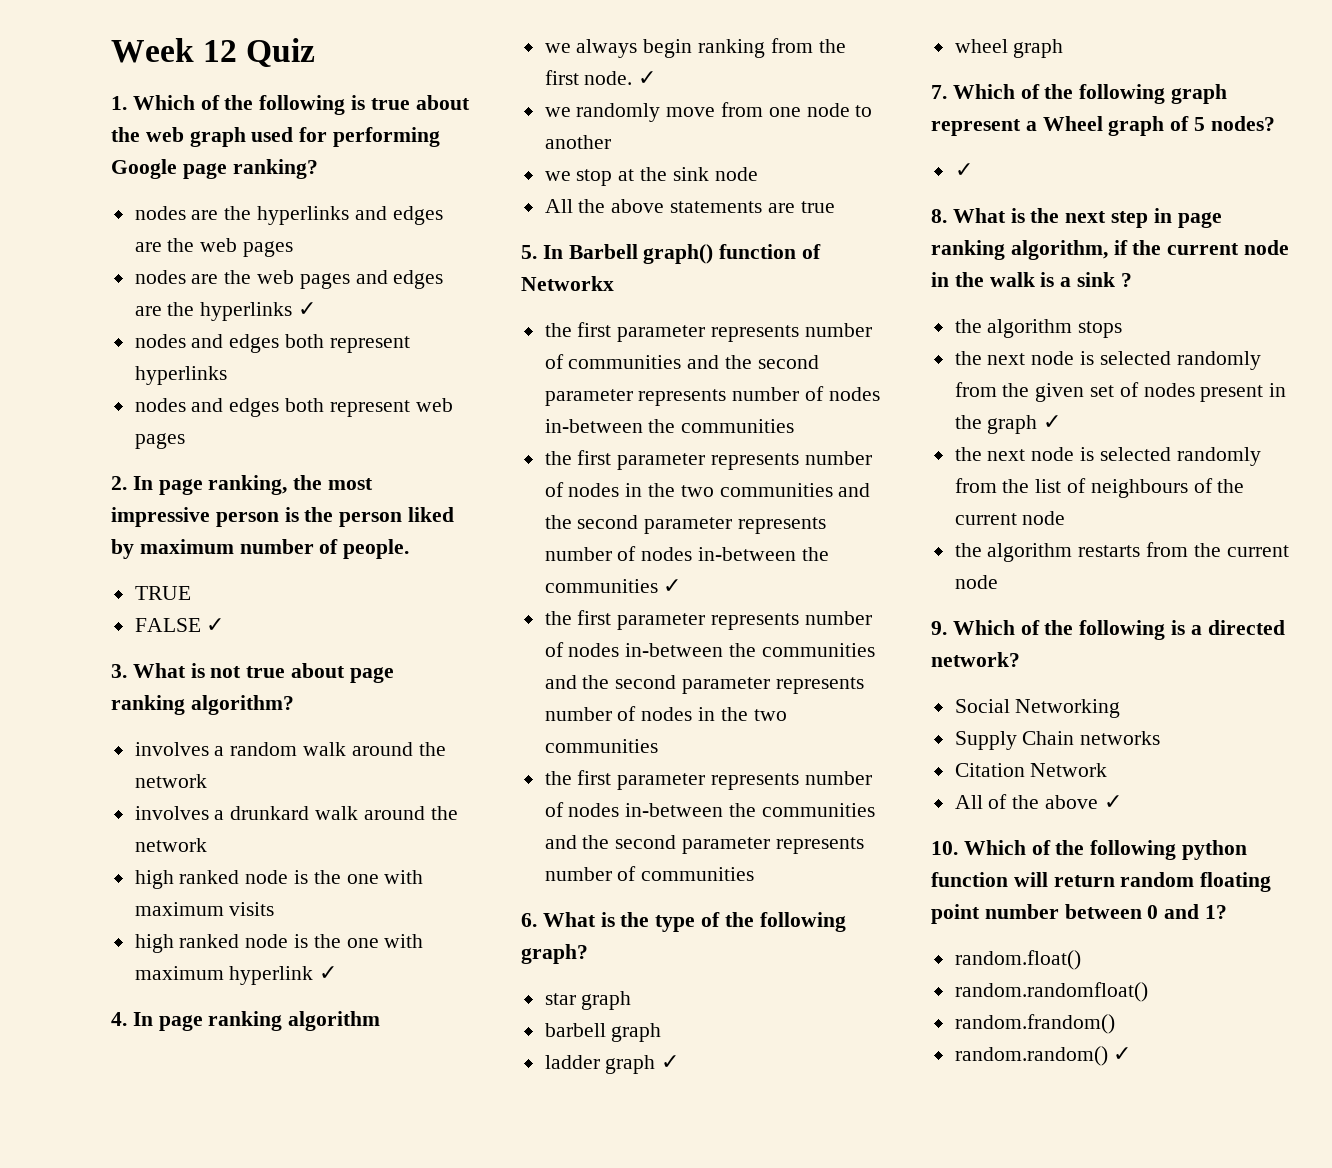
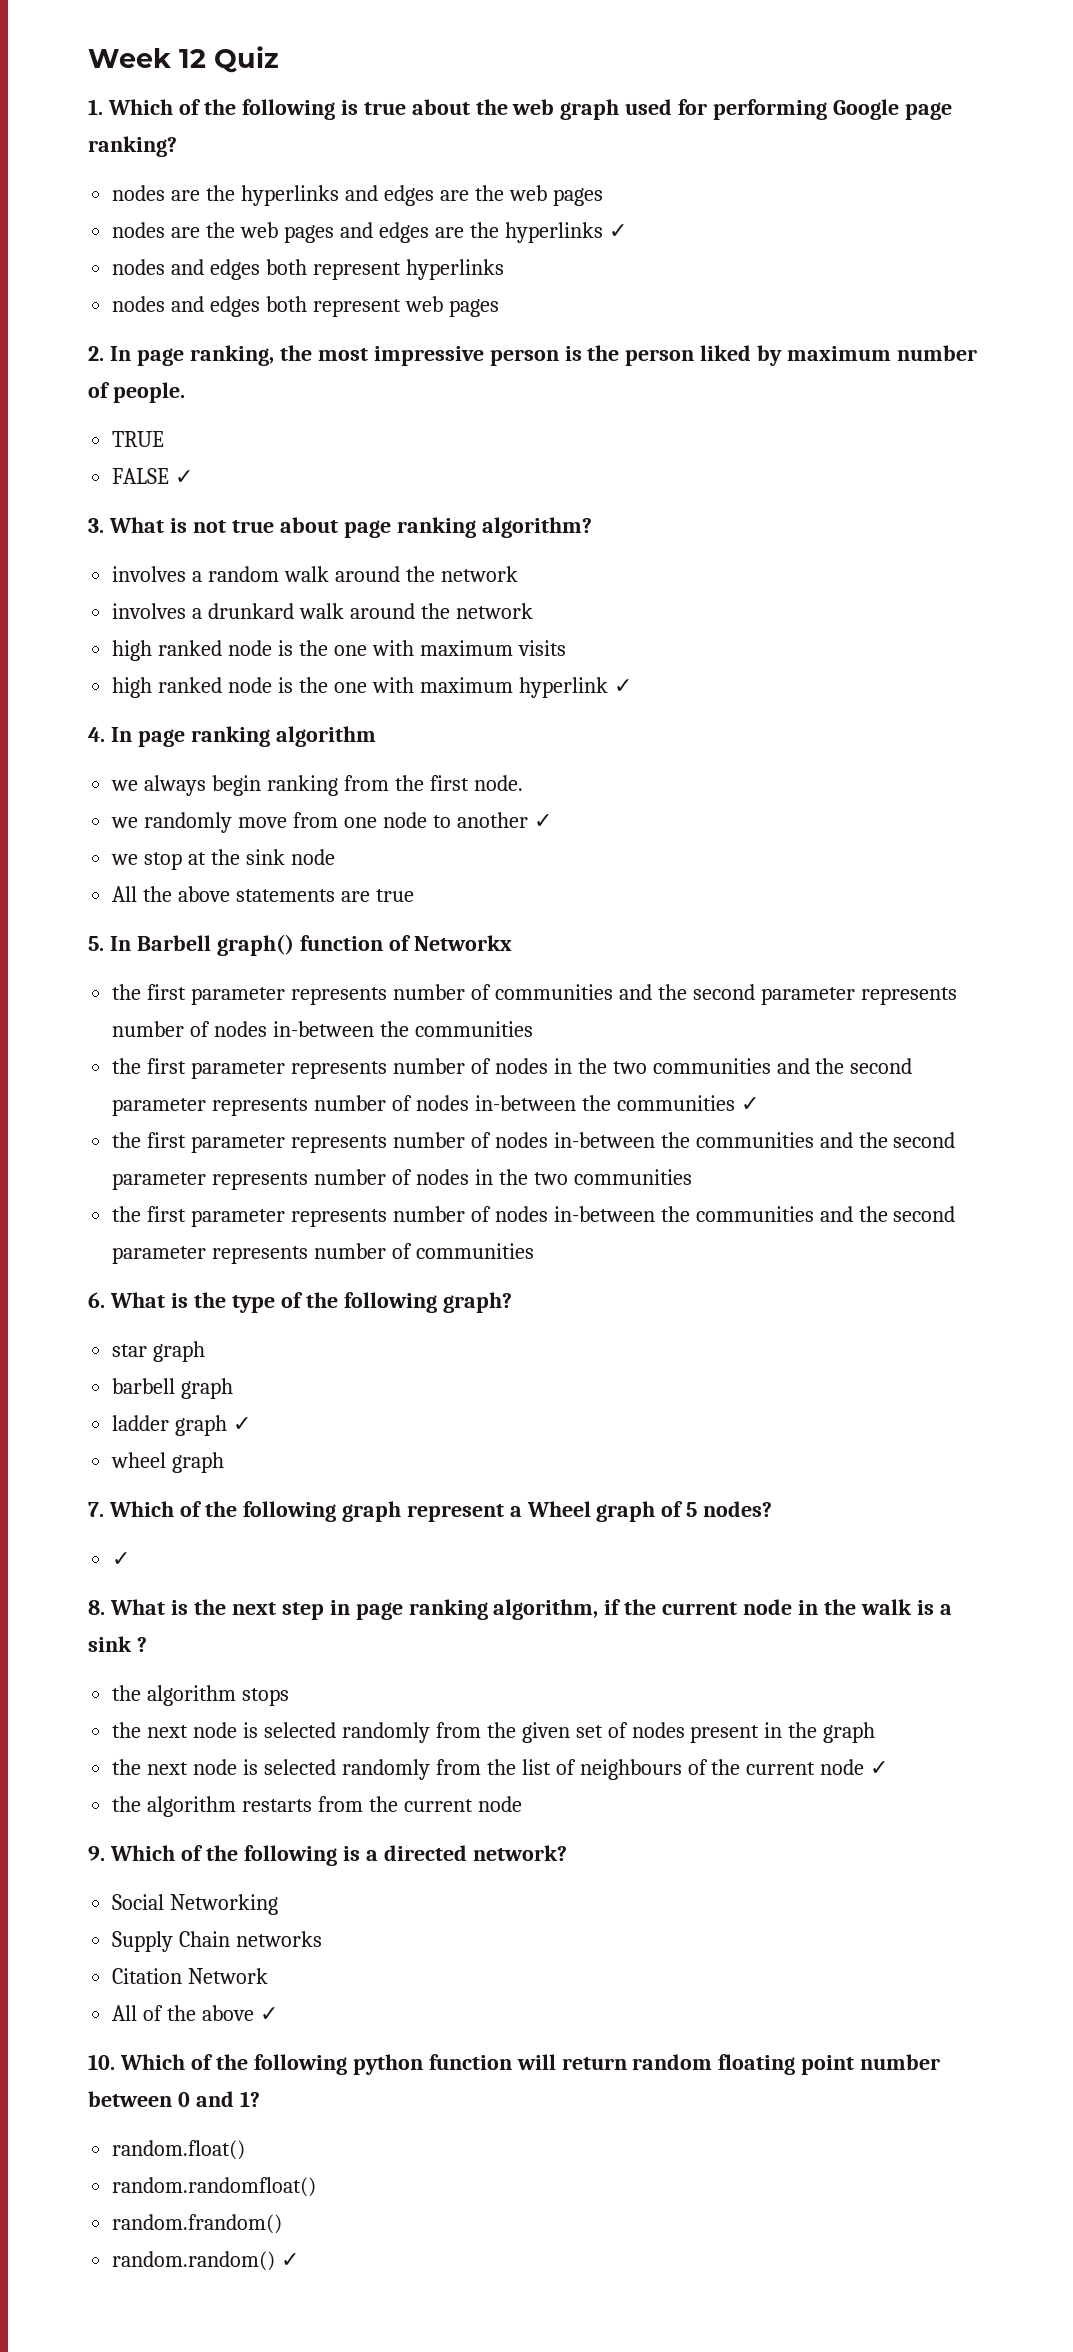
- we always begin ranking from the first node. ✓
+ we always begin ranking from the first node.
- we randomly move from one node to another
+ we randomly move from one node to another ✓
- the next node is selected randomly from the given set of nodes present in the graph ✓
+ the next node is selected randomly from the given set of nodes present in the graph
- the next node is selected randomly from the list of neighbours of the current node
+ the next node is selected randomly from the list of neighbours of the current node ✓

